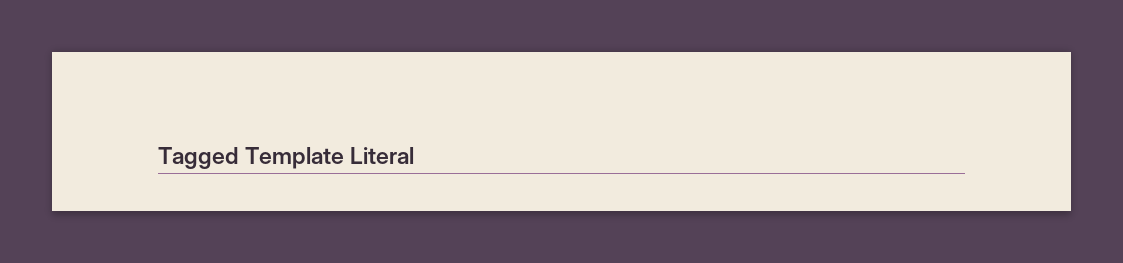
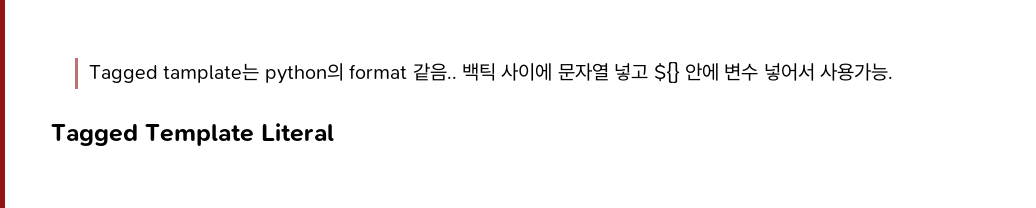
+ Tagged tamplate는 python의 format 같음.. 백틱 사이에 문자열 넣고 ${} 안에 변수 넣어서 사용가능.

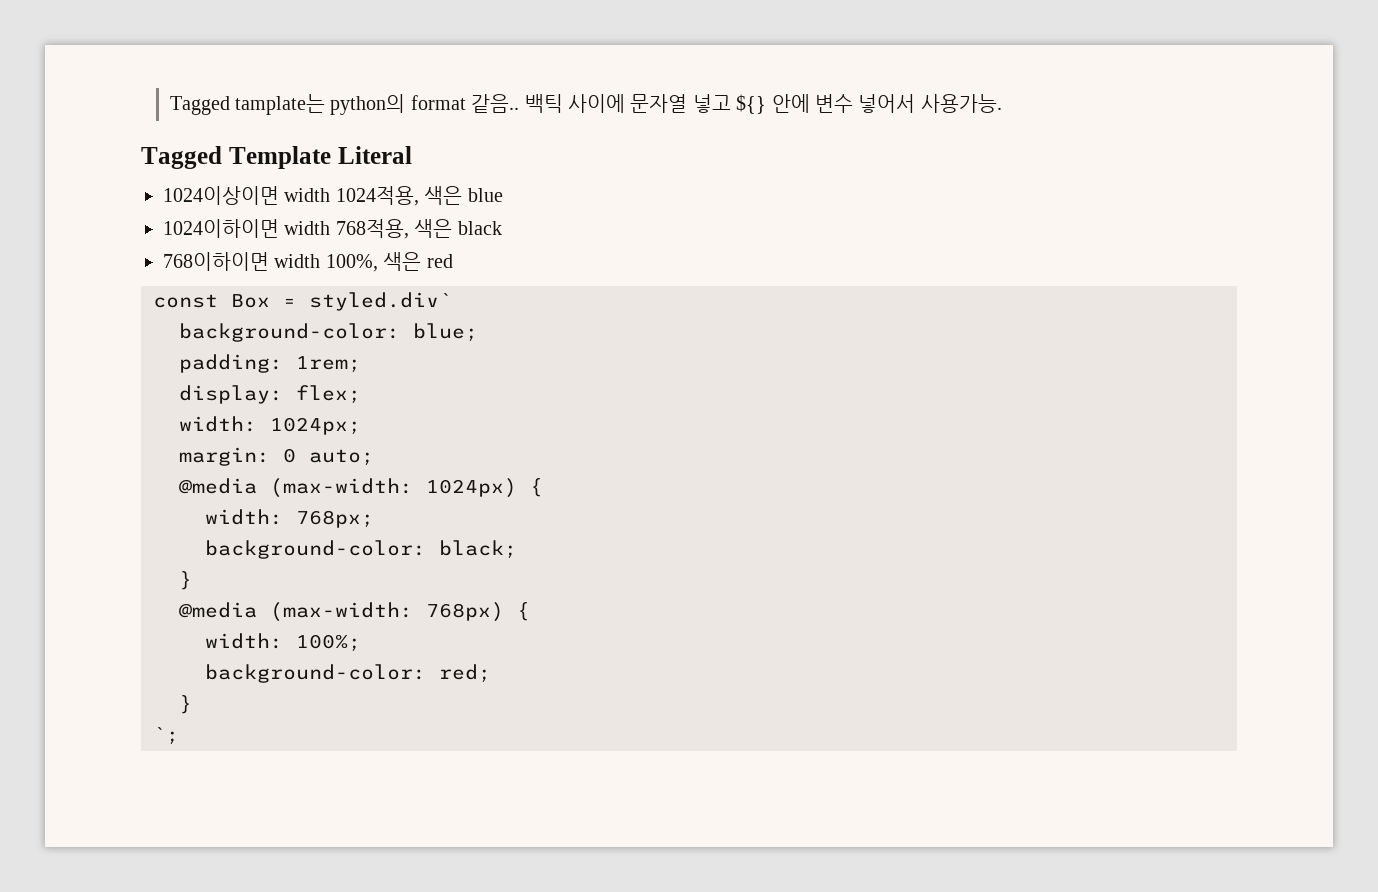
+ 1024이상이면 width 1024적용, 색은 blue
+ 1024이하이면 width 768적용, 색은 black
+ 768이하이면 width 100%, 색은 red
+ const Box = styled.div`
+ background-color: blue;
+ padding: 1rem;
+ display: flex;
+ width: 1024px;
+ margin: 0 auto;
+ @media (max-width: 1024px) {
+ width: 768px;
+ background-color: black;
+ }
+ @media (max-width: 768px) {
+ width: 100%;
+ background-color: red;
+ }
+ `;

